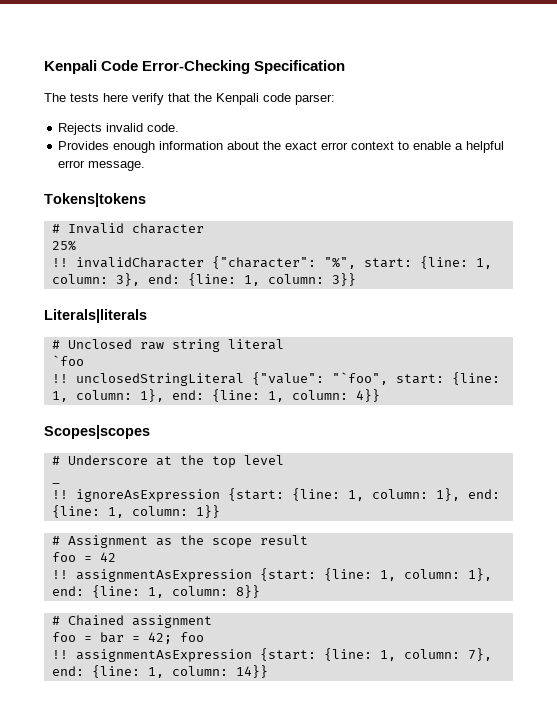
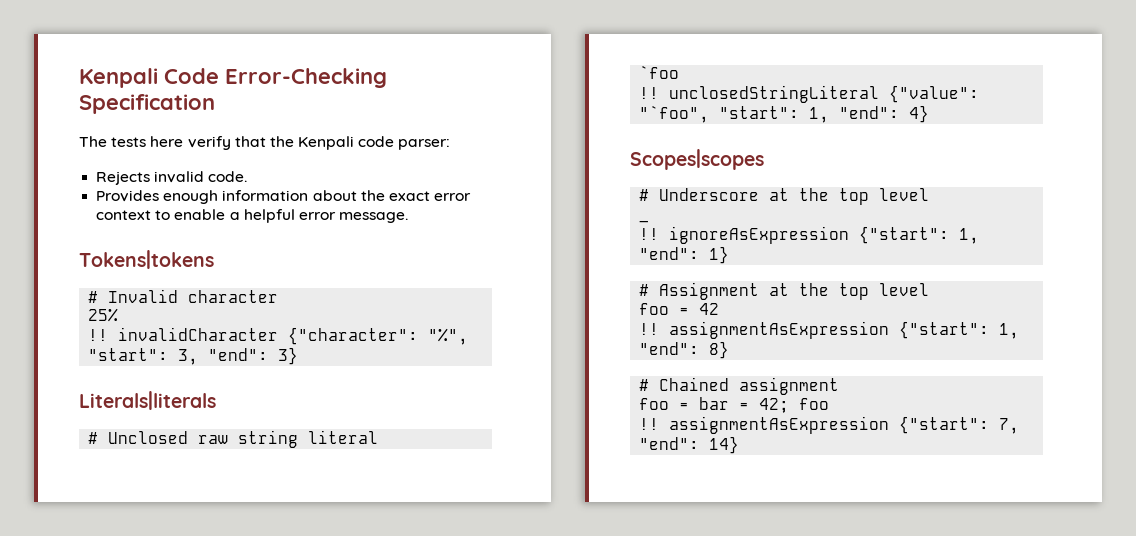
- !! invalidCharacter {"character": "%", start: {line: 1, column: 3}, end: {line: 1, column: 3}}
+ !! invalidCharacter {"character": "%", "start": 3, "end": 3}
- !! unclosedStringLiteral {"value": "`foo", start: {line: 1, column: 1}, end: {line: 1, column: 4}}
+ !! unclosedStringLiteral {"value": "`foo", "start": 1, "end": 4}
- !! ignoreAsExpression {start: {line: 1, column: 1}, end: {line: 1, column: 1}}
- # Assignment as the scope result
+ !! ignoreAsExpression {"start": 1, "end": 1}
+ # Assignment at the top level
- !! assignmentAsExpression {start: {line: 1, column: 1}, end: {line: 1, column: 8}}
+ !! assignmentAsExpression {"start": 1, "end": 8}
- !! assignmentAsExpression {start: {line: 1, column: 7}, end: {line: 1, column: 14}}
+ !! assignmentAsExpression {"start": 7, "end": 14}

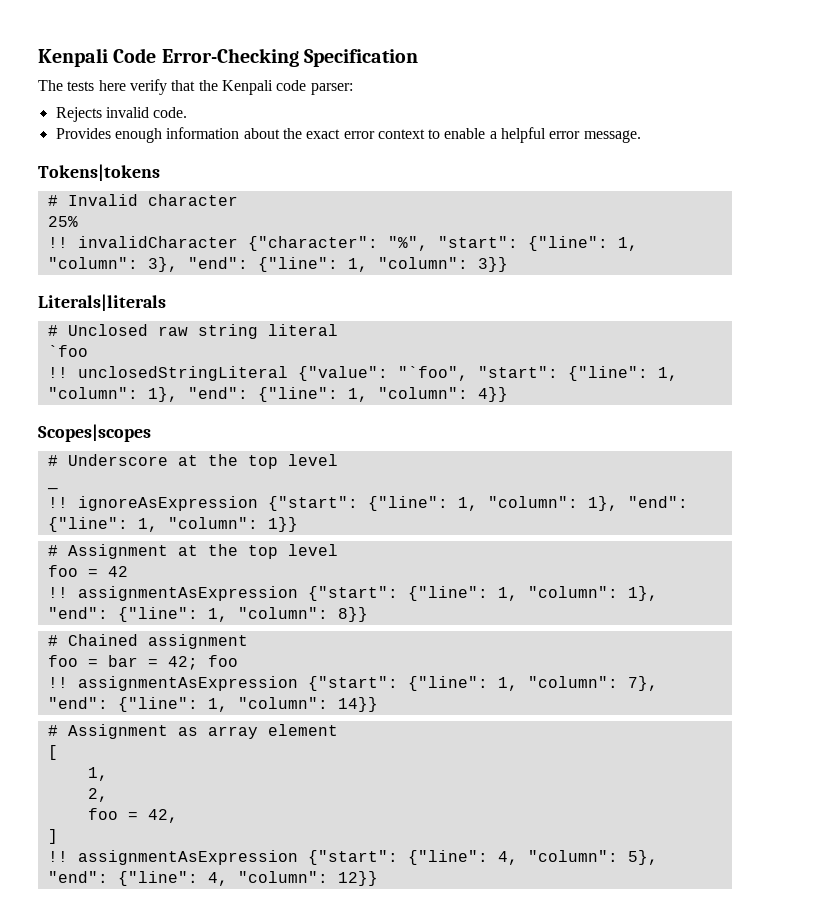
- !! invalidCharacter {"character": "%", "start": 3, "end": 3}
+ !! invalidCharacter {"character": "%", "start": {"line": 1, "column": 3}, "end": {"line": 1, "column": 3}}
- !! unclosedStringLiteral {"value": "`foo", "start": 1, "end": 4}
+ !! unclosedStringLiteral {"value": "`foo", "start": {"line": 1, "column": 1}, "end": {"line": 1, "column": 4}}
- !! ignoreAsExpression {"start": 1, "end": 1}
+ !! ignoreAsExpression {"start": {"line": 1, "column": 1}, "end": {"line": 1, "column": 1}}
- !! assignmentAsExpression {"start": 1, "end": 8}
+ !! assignmentAsExpression {"start": {"line": 1, "column": 1}, "end": {"line": 1, "column": 8}}
- !! assignmentAsExpression {"start": 7, "end": 14}
+ !! assignmentAsExpression {"start": {"line": 1, "column": 7}, "end": {"line": 1, "column": 14}}
+ # Assignment as array element
+ [
+ 1,
+ 2,
+ foo = 42,
+ ]
+ !! assignmentAsExpression {"start": {"line": 4, "column": 5}, "end": {"line": 4, "column": 12}}

